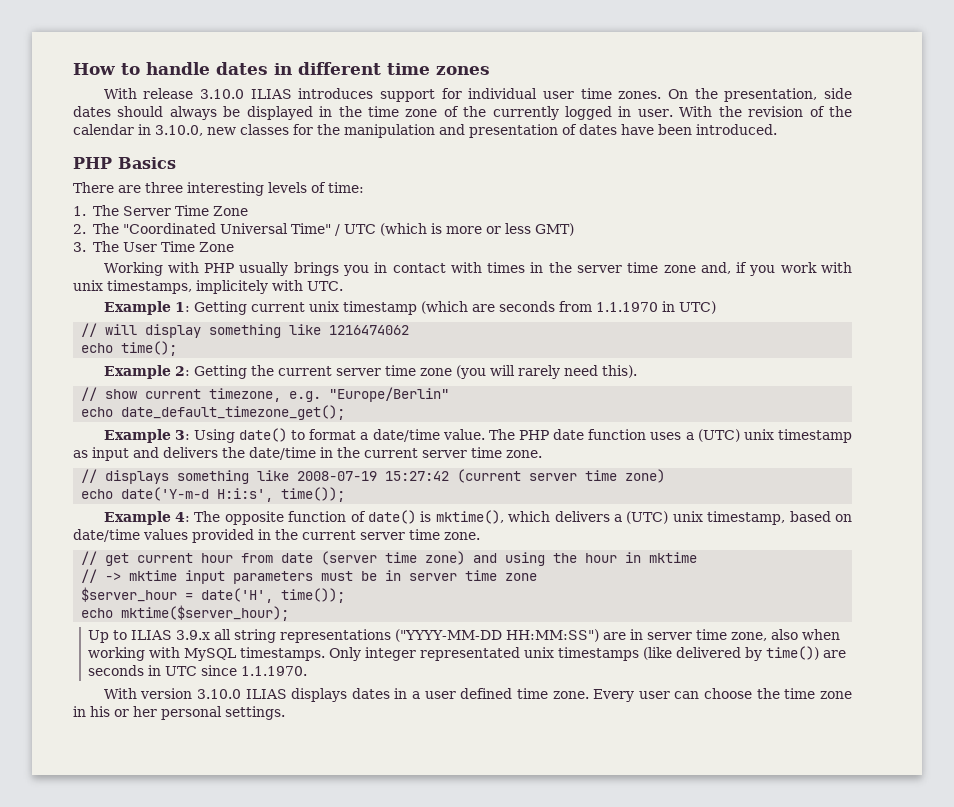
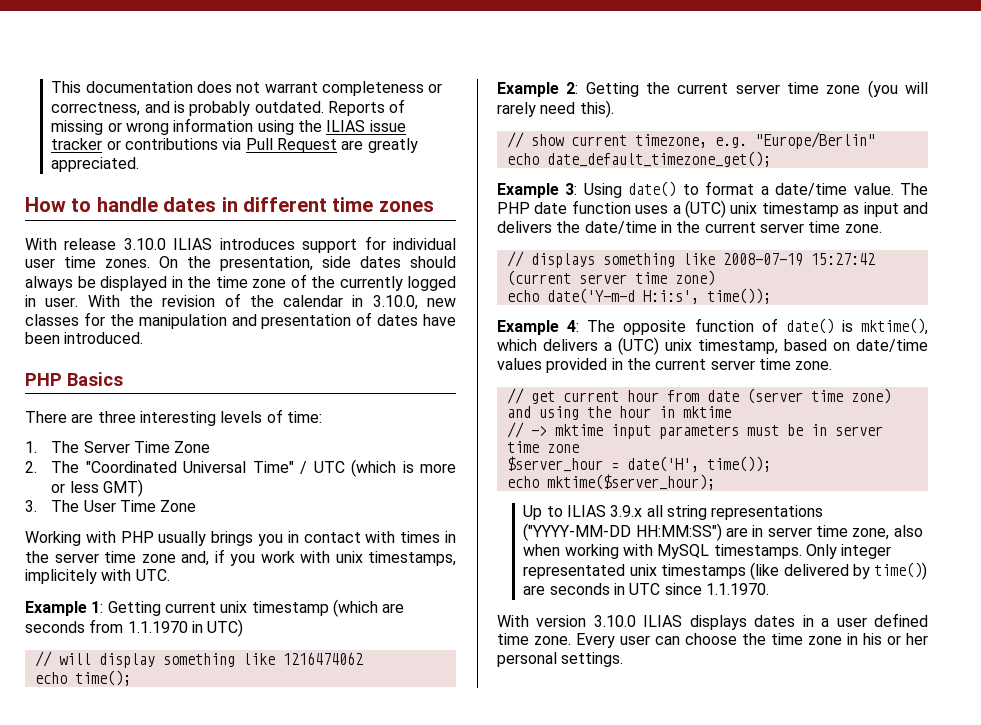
+ This documentation does not warrant completeness or correctness, and is probably outdated. Reports of missing or wrong information using the ILIAS issue tracker or contributions via Pull Request are greatly appreciated.

